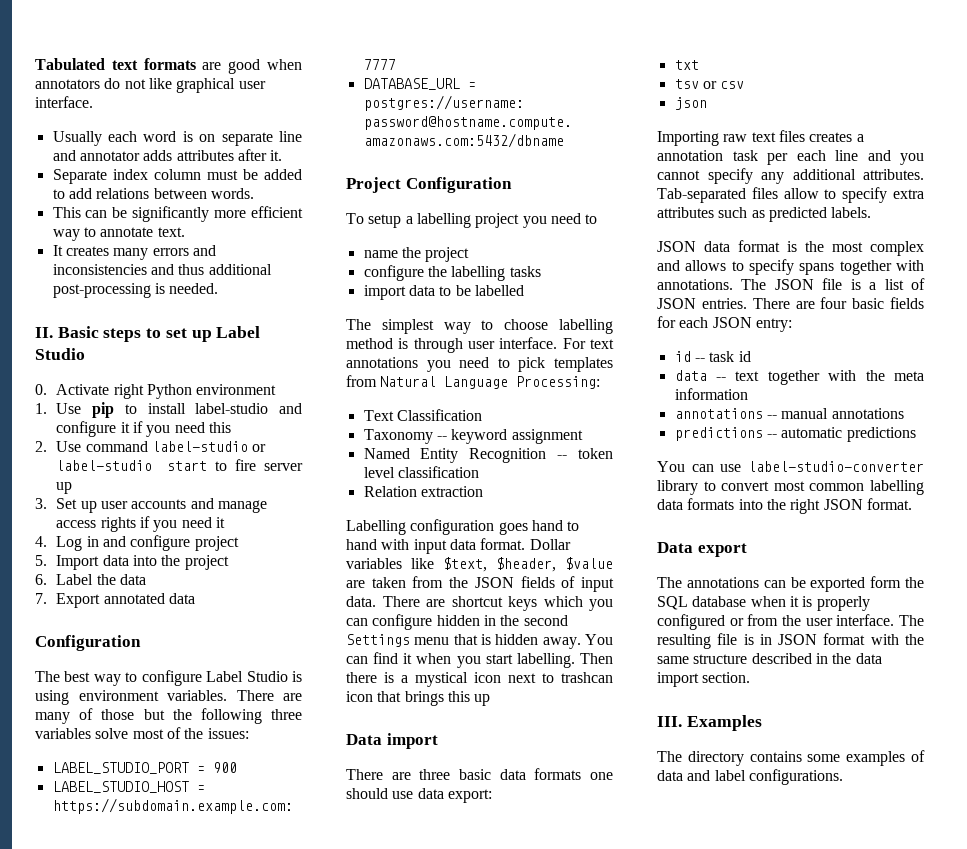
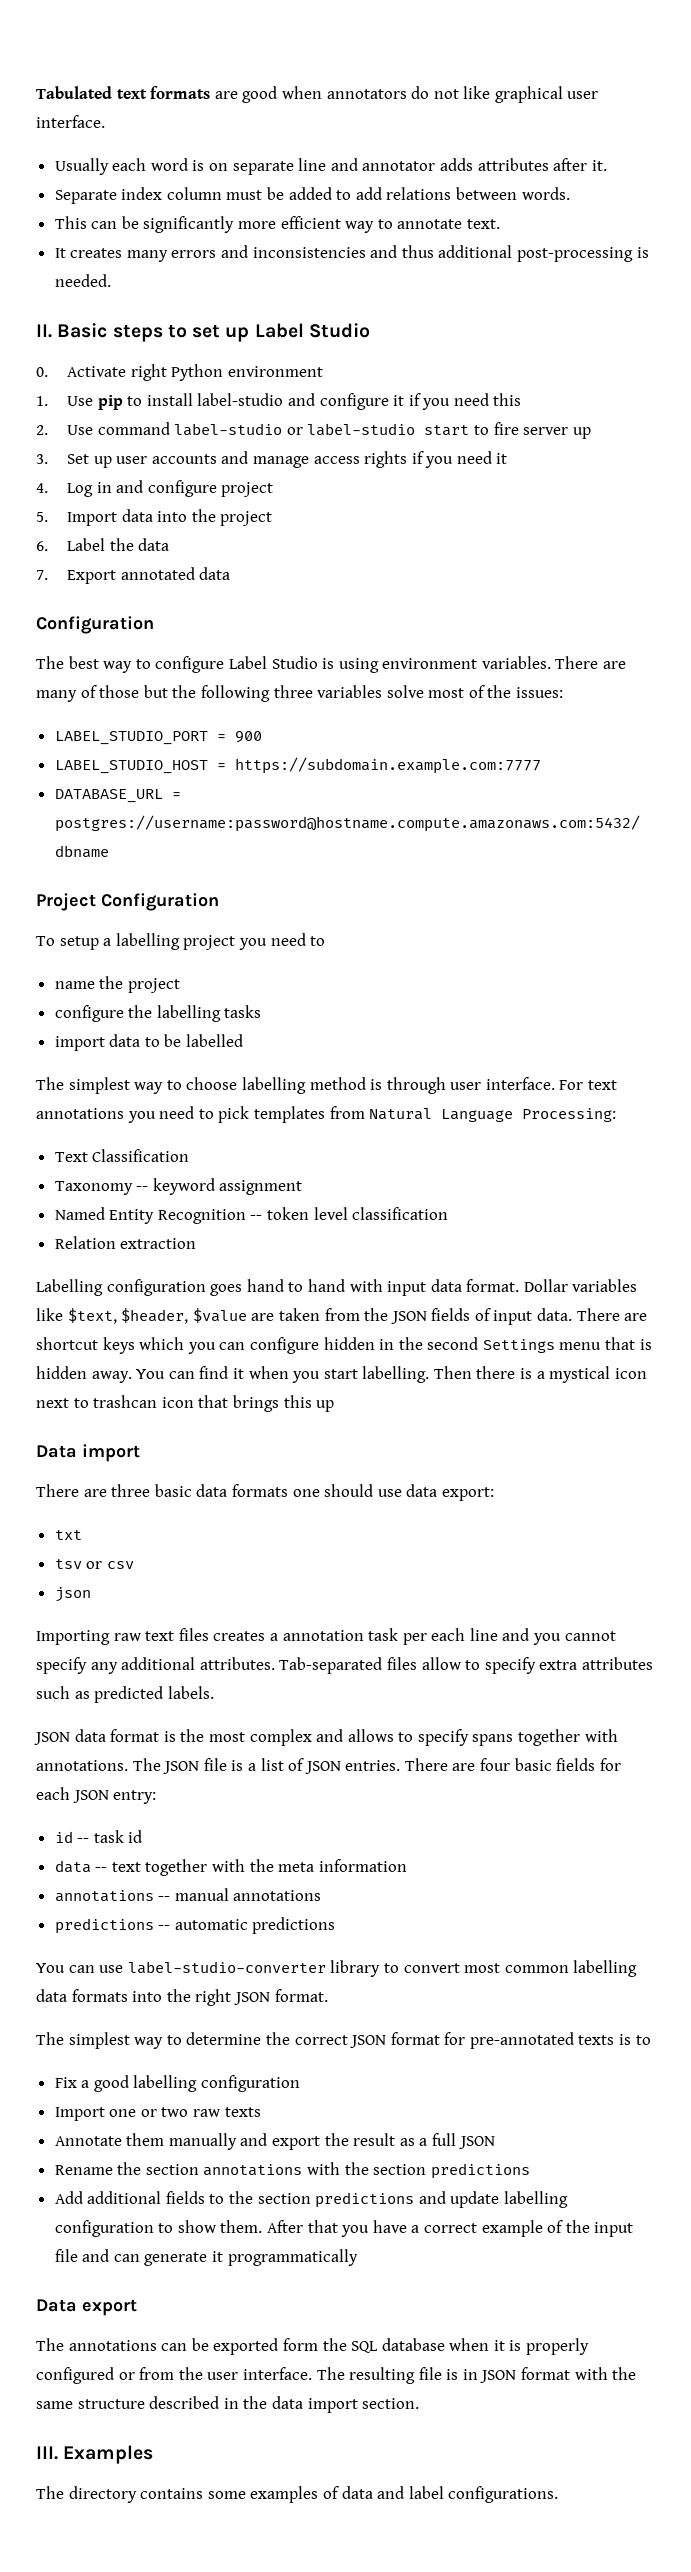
+ The simplest way to determine the correct JSON format for pre-annotated texts is to
+ Fix a good labelling configuration
+ Import one or two raw texts
+ Annotate them manually and export the result as a full JSON
+ Rename the section annotations with the section predictions
+ Add additional fields to the section predictions and update labelling configuration to show them. After that you have a correct example of the input file and can generate it programmatically

